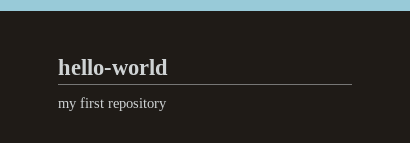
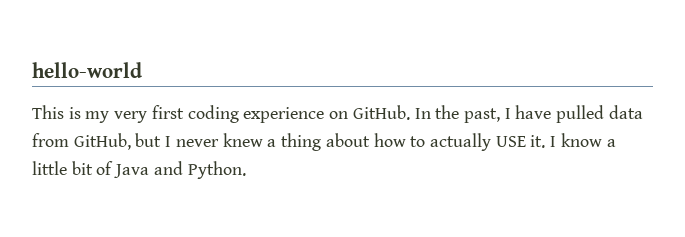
- my first repository
+ This is my very first coding experience on GitHub. In the past, I have pulled data from GitHub, but I never knew a thing about how to actually USE it. I know a little bit of Java and Python.

